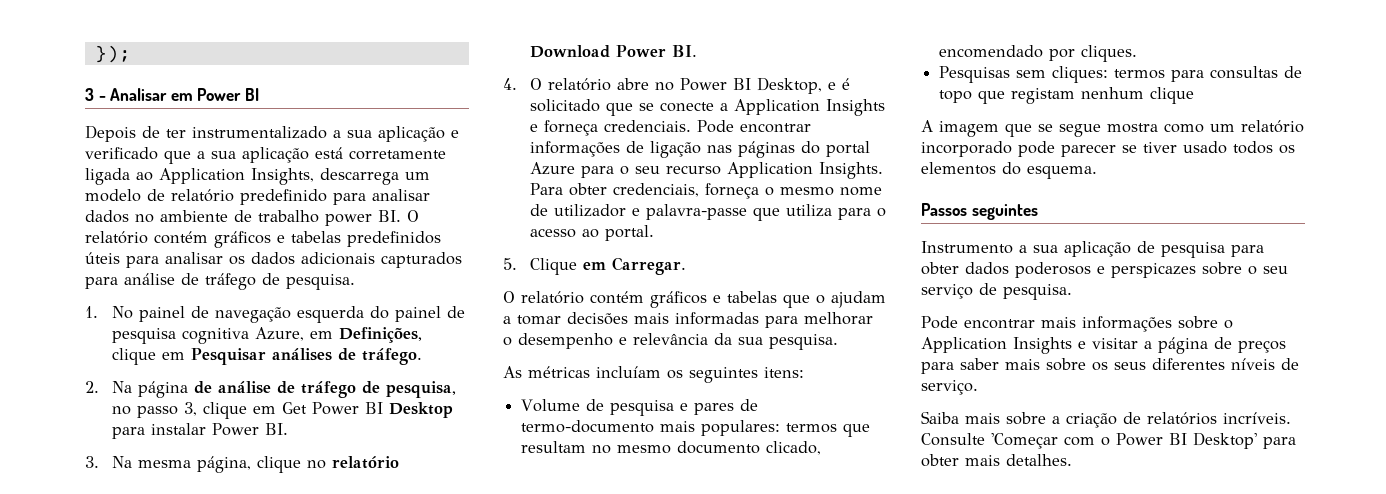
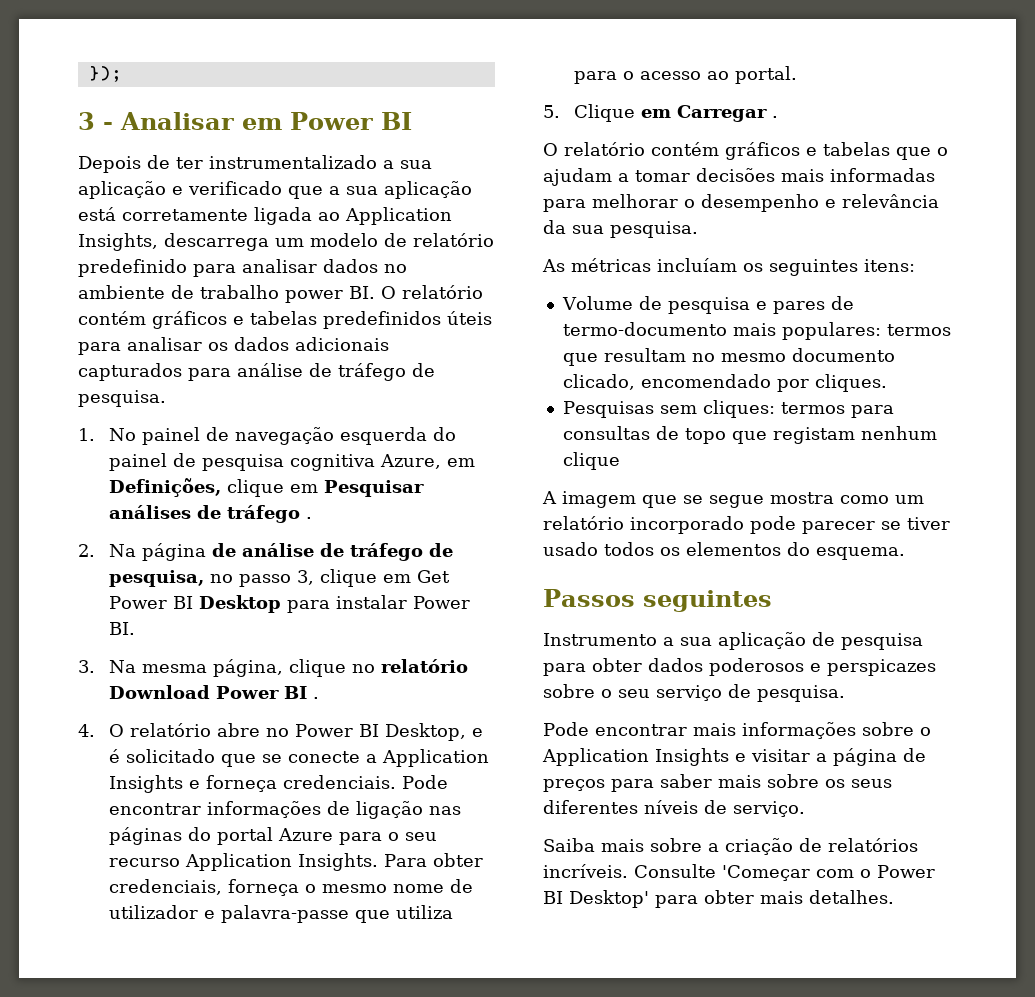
- 1. No painel de navegação esquerda do painel de pesquisa cognitiva Azure, em Definições, clique em Pesquisar análises de tráfego.
+ 1. No painel de navegação esquerda do painel de pesquisa cognitiva Azure, em Definições, clique em Pesquisar análises de tráfego .
- 3. Na mesma página, clique no relatório Download Power BI.
+ 3. Na mesma página, clique no relatório Download Power BI .
- 5. Clique em Carregar.
+ 5. Clique em Carregar .

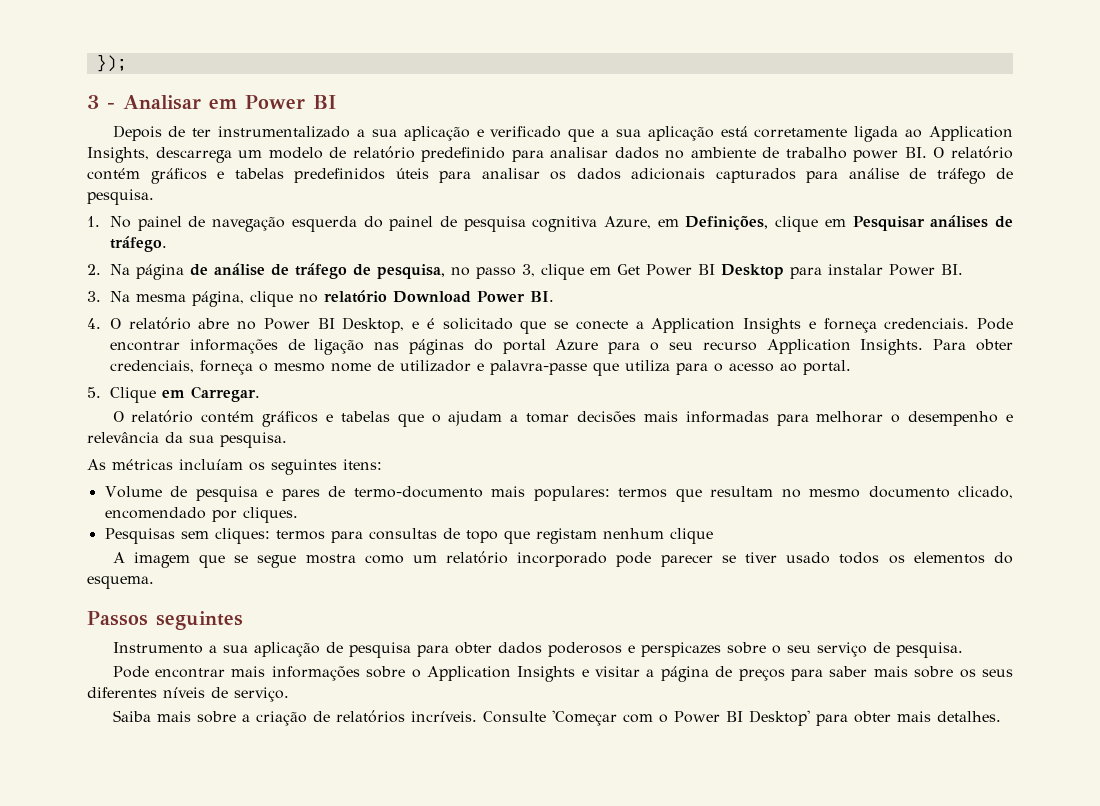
- 1. No painel de navegação esquerda do painel de pesquisa cognitiva Azure, em Definições, clique em Pesquisar análises de tráfego .
+ 1. No painel de navegação esquerda do painel de pesquisa cognitiva Azure, em Definições, clique em Pesquisar análises de tráfego.
- 3. Na mesma página, clique no relatório Download Power BI .
+ 3. Na mesma página, clique no relatório Download Power BI.
- 5. Clique em Carregar .
+ 5. Clique em Carregar.

